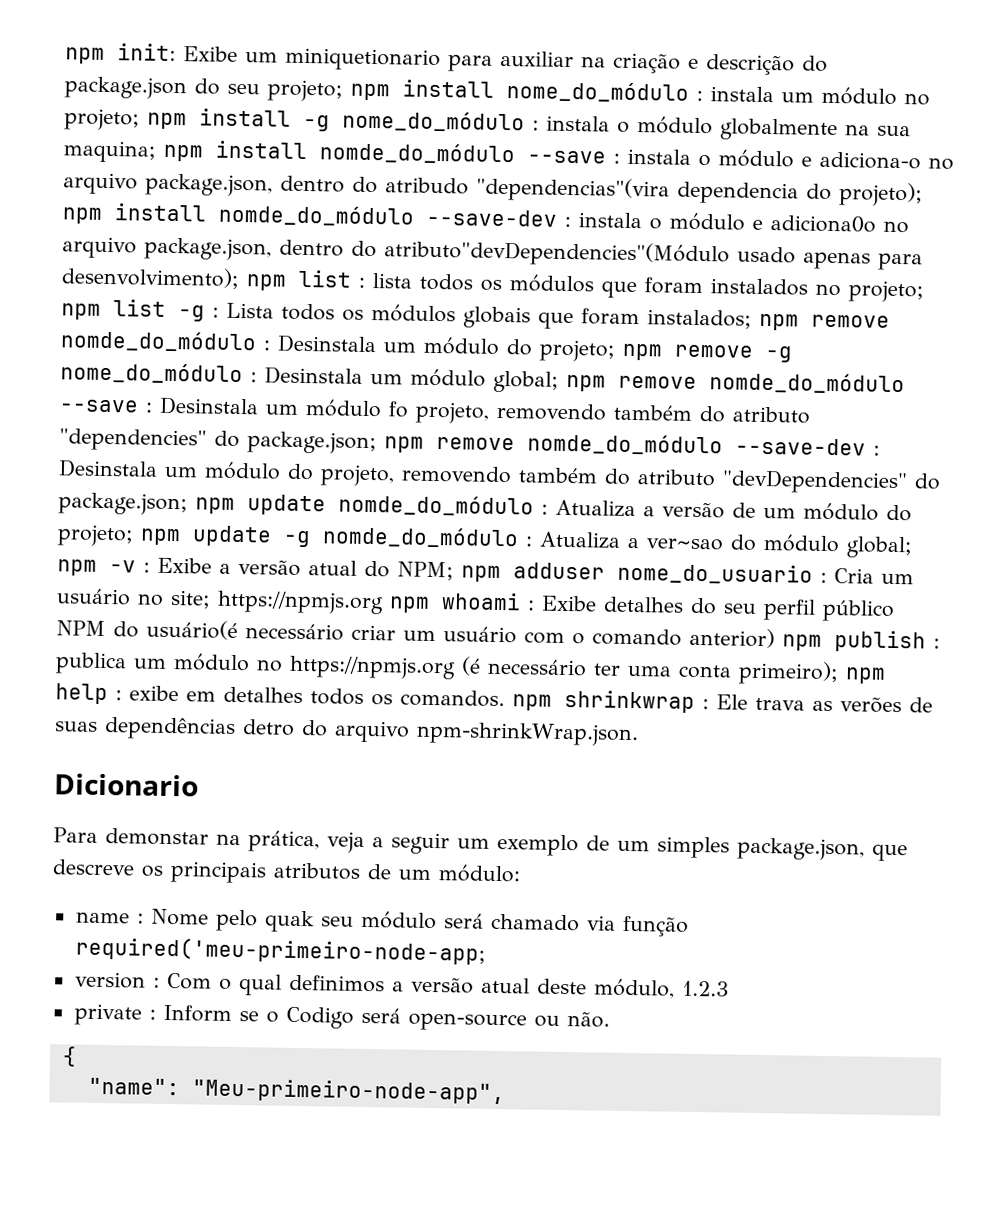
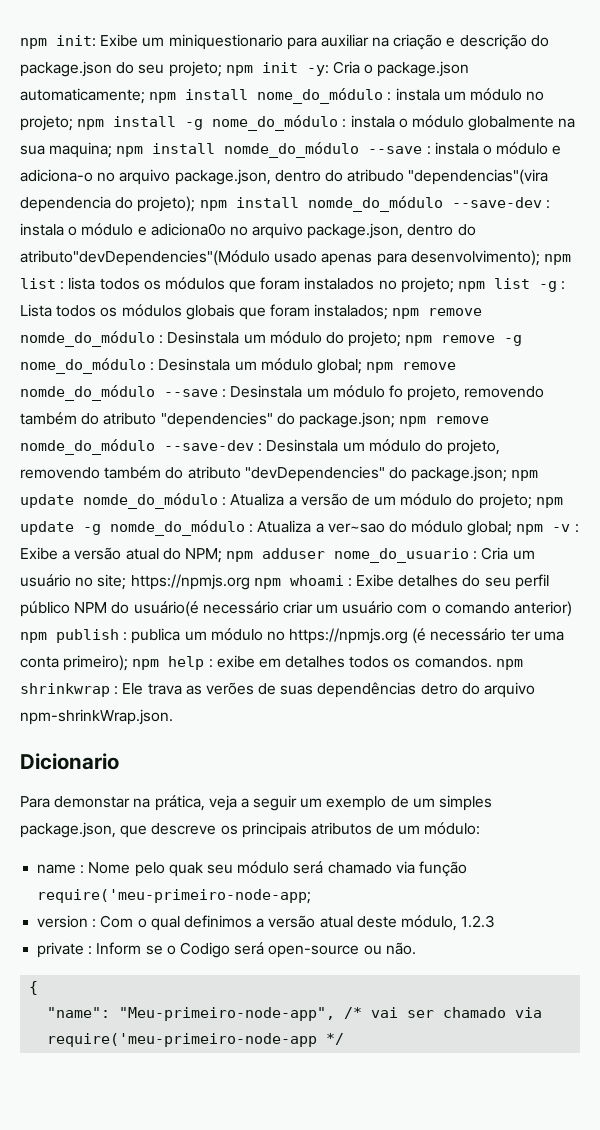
- Exibe um miniquetionario para auxiliar na criação e descrição do package.json do seu projeto;
+ Exibe um miniquestionario para auxiliar na criação e descrição do package.json do seu projeto;
- npm install nome_do_módulo :
+ npm init -y: Cria o package.json automaticamente; npm install nome_do_módulo :
- name : Nome pelo quak seu módulo será chamado via função required('meu-primeiro-node-app;
+ name : Nome pelo quak seu módulo será chamado via função require('meu-primeiro-node-app;
- "name": "Meu-primeiro-node-app",
+ "name": "Meu-primeiro-node-app", /* vai ser chamado via require('meu-primeiro-node-app */

